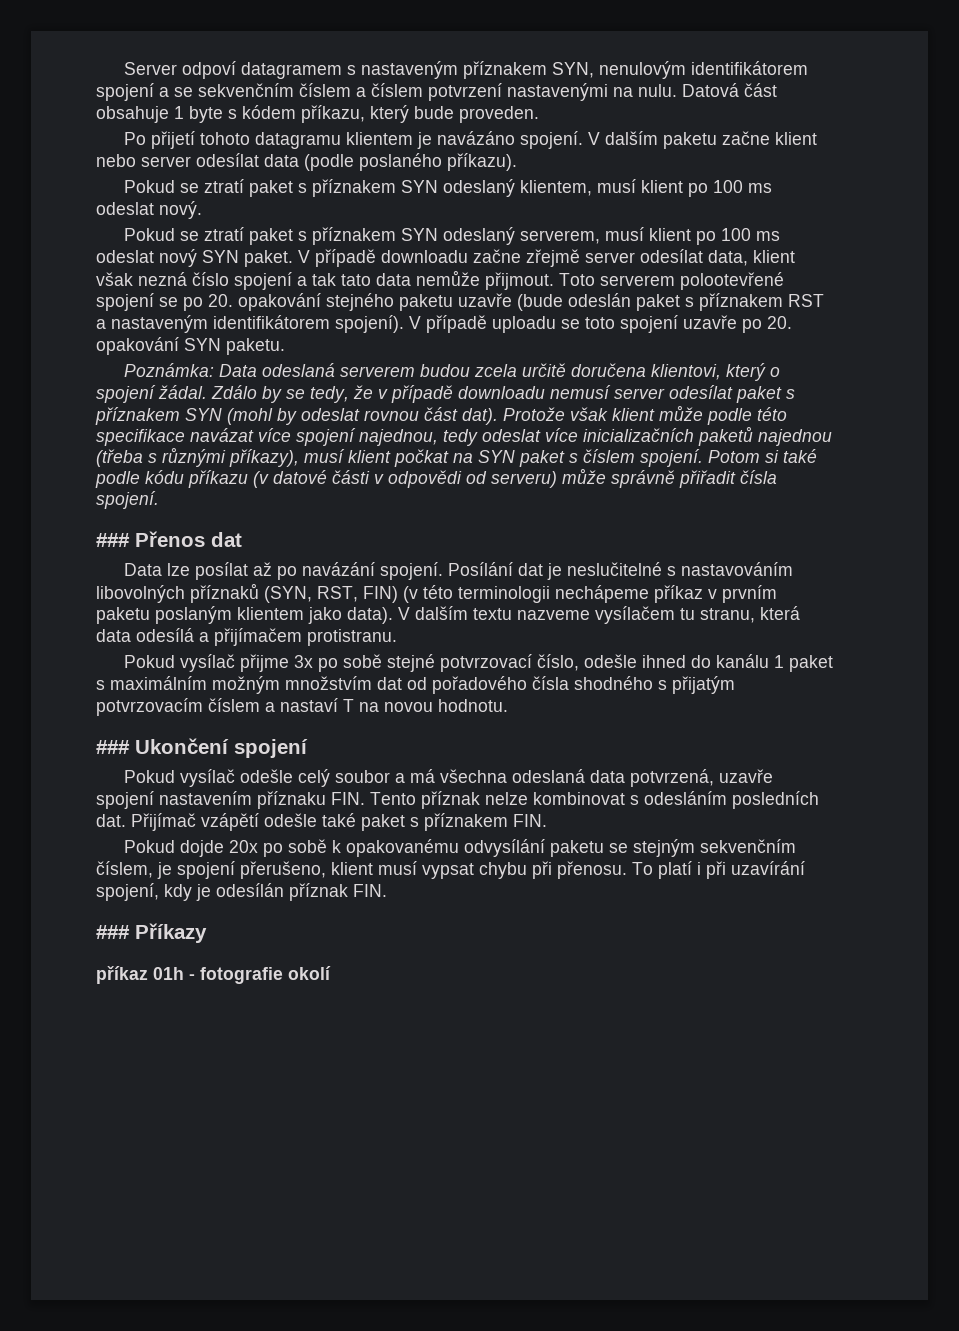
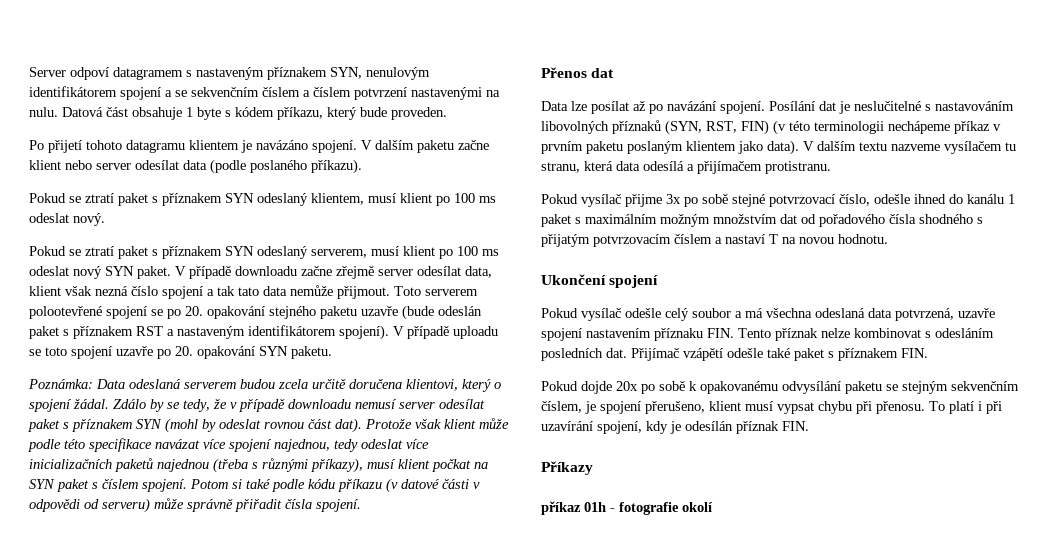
- ### Přenos dat
+ Přenos dat
- ### Ukončení spojení
+ Ukončení spojení
- ### Příkazy
+ Příkazy

